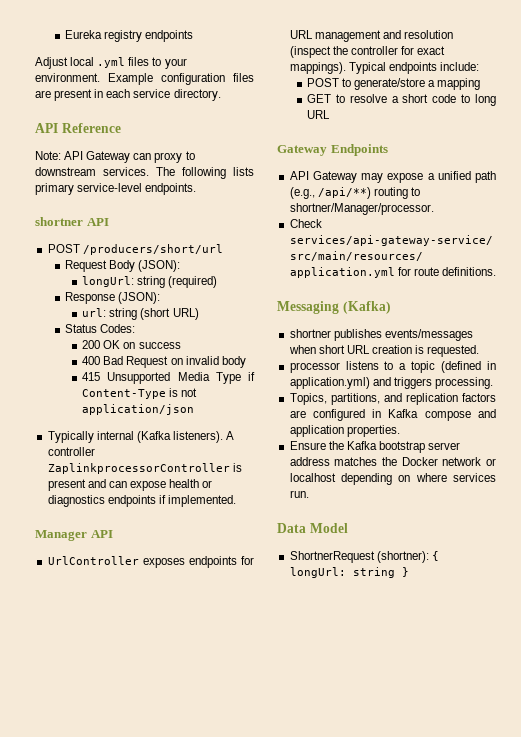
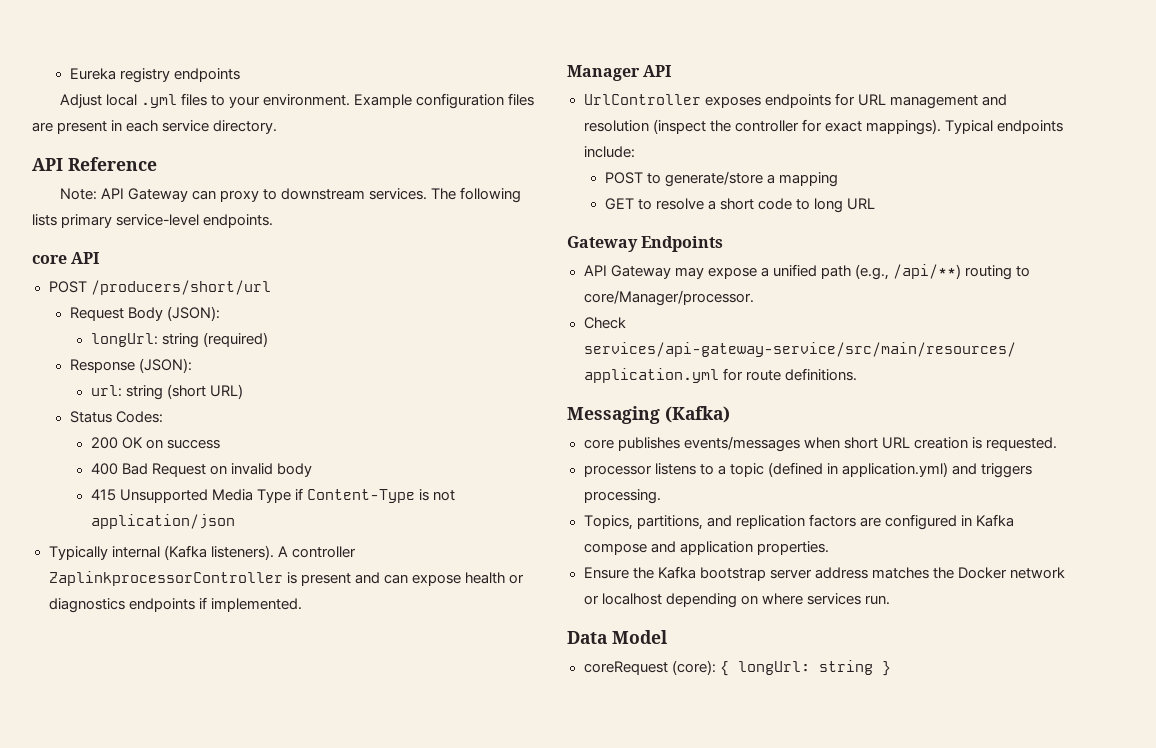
- shortner API
+ core API
- API Gateway may expose a unified path (e.g., /api/**) routing to shortner/Manager/processor.
+ API Gateway may expose a unified path (e.g., /api/**) routing to core/Manager/processor.
- shortner publishes events/messages when short URL creation is requested.
+ core publishes events/messages when short URL creation is requested.
- ShortnerRequest (shortner): { longUrl: string }
+ coreRequest (core): { longUrl: string }

